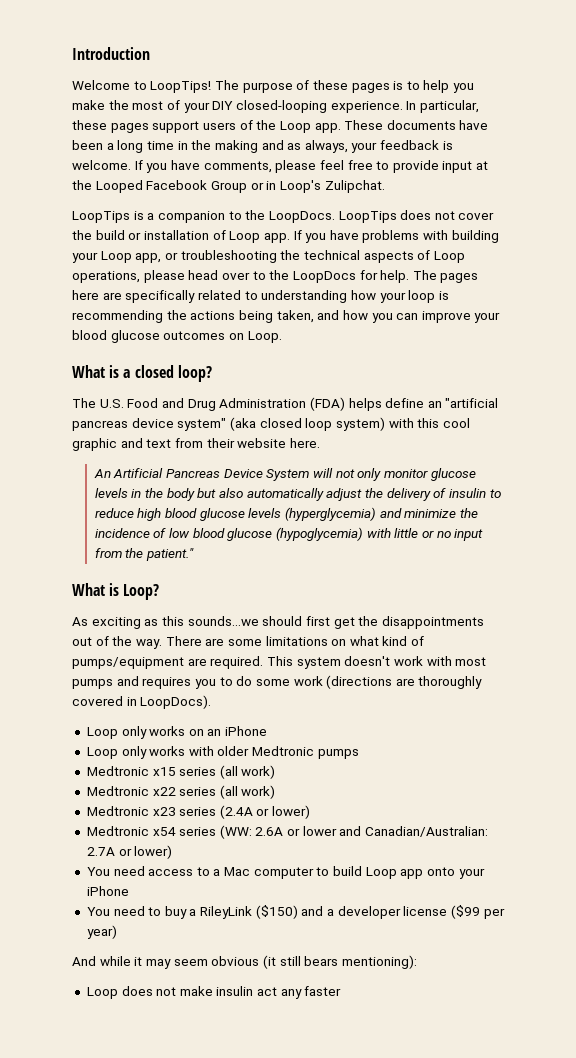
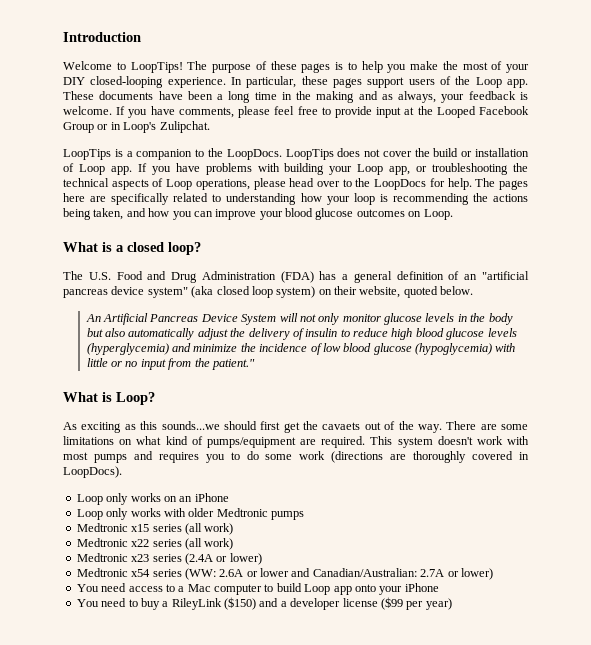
- The U.S. Food and Drug Administration (FDA) helps define an "artificial pancreas device system" (aka closed loop system) with this cool graphic and text from their website here.
+ The U.S. Food and Drug Administration (FDA) has a general definition of an "artificial pancreas device system" (aka closed loop system) on their website, quoted below.
- As exciting as this sounds...we should first get the disappointments out of the way.
+ As exciting as this sounds...we should first get the cavaets out of the way.
- And while it may seem obvious (it still bears mentioning):
- Loop does not make insulin act any faster

